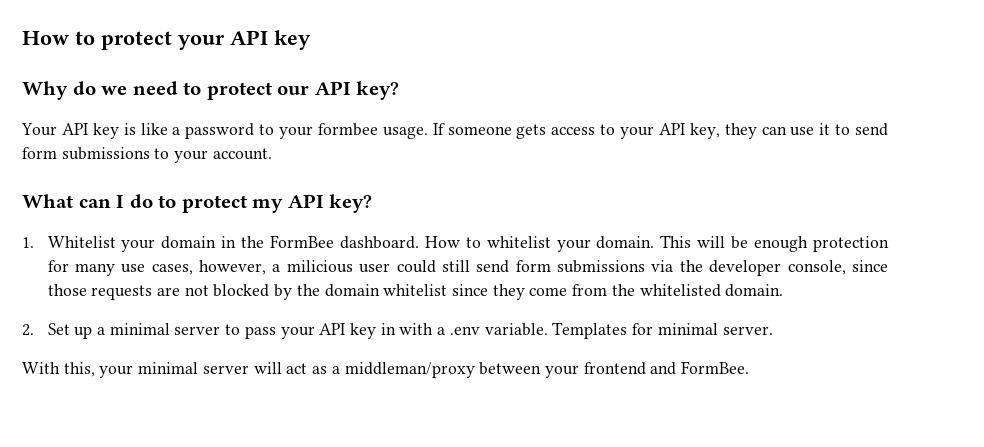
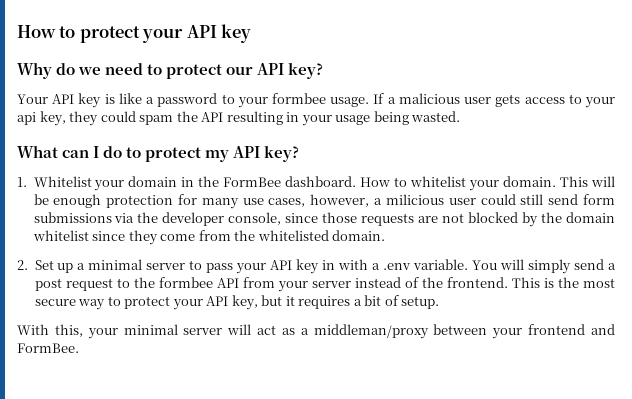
- If someone gets access to your API key, they can use it to send form submissions to your account.
+ If a malicious user gets access to your api key, they could spam the API resulting in your usage being wasted.
- Templates for minimal server.
+ You will simply send a post request to the formbee API from your server instead of the frontend. This is the most secure way to protect your API key, but it requires a bit of setup.

